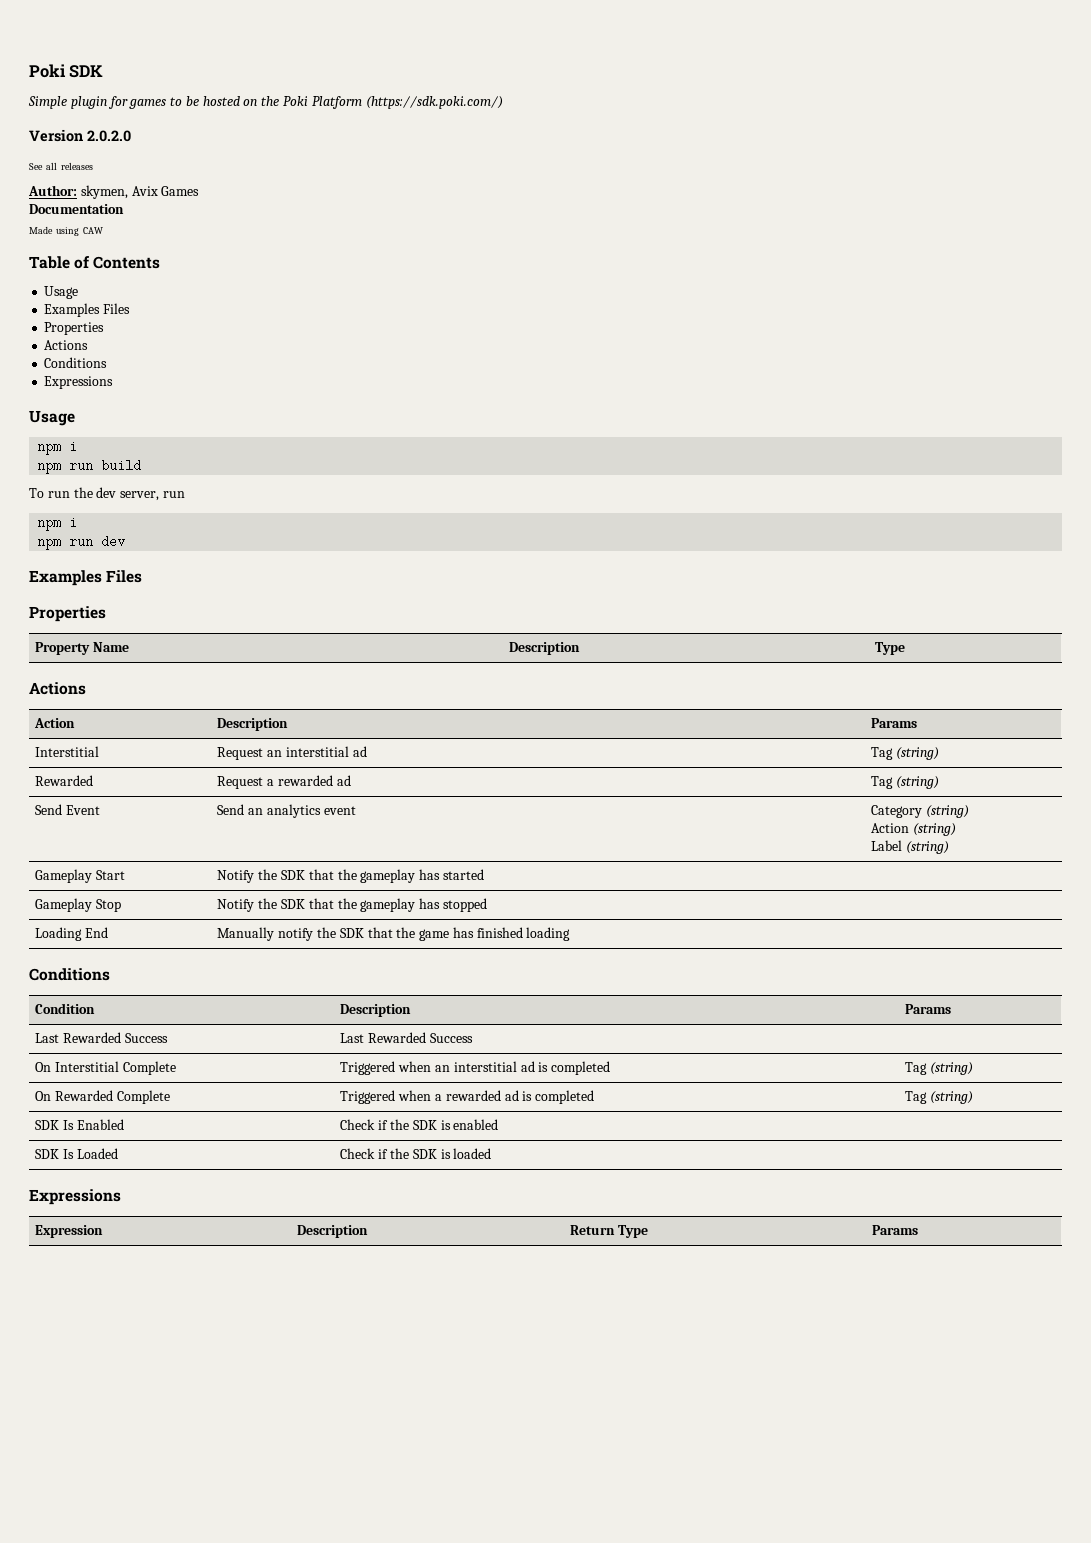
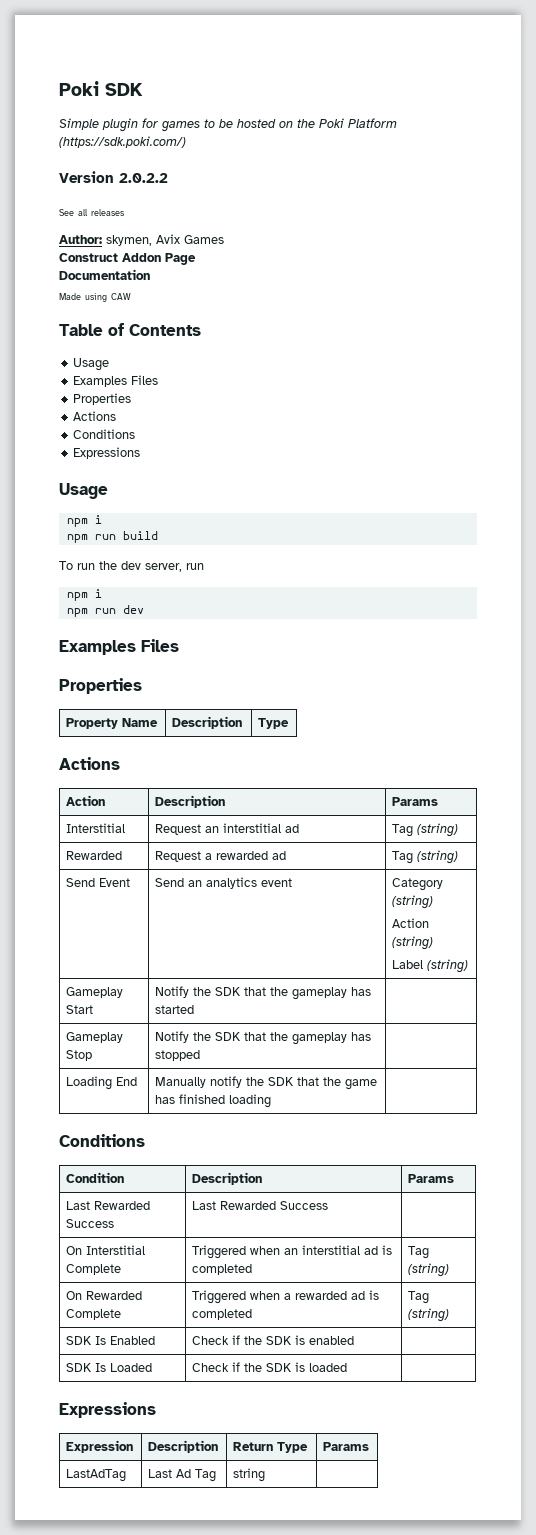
- Version 2.0.2.0
+ Version 2.0.2.2
+ Construct Addon Page
+ LastAdTag | Last Ad Tag | string |

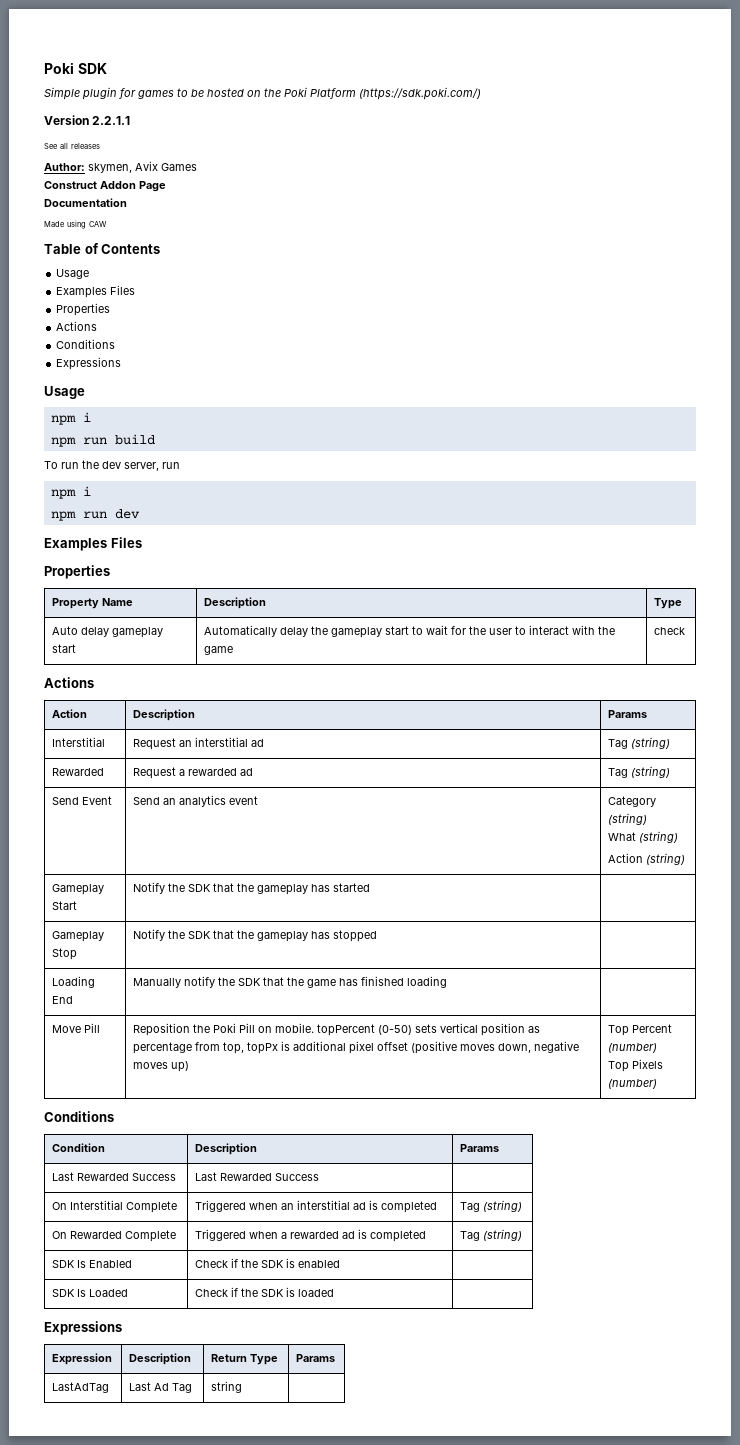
- Version 2.0.2.2
+ Version 2.2.1.1
+ Auto delay gameplay start | Automatically delay the gameplay start to wait for the user to interact with the game | check
  Send Event | Send an analytics event | Category (string)
+ What (string)
  Action (string)
- Label (string)
+ Move Pill | Reposition the Poki Pill on mobile. topPercent (0-50) sets vertical position as percentage from top, topPx is additional pixel offset (positive moves down, negative moves up) | Top Percent (number)
+ Top Pixels (number)

